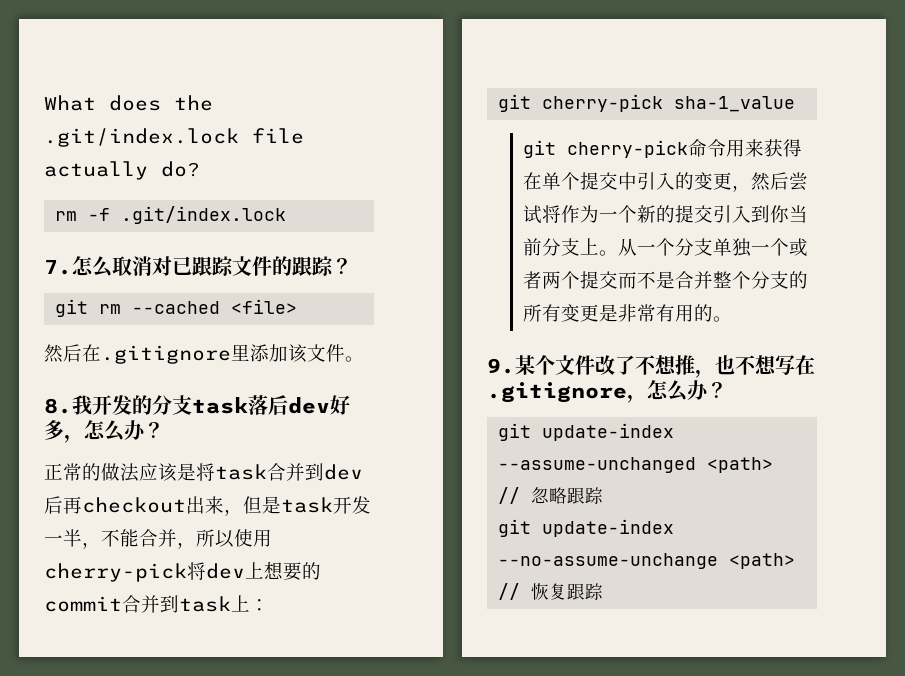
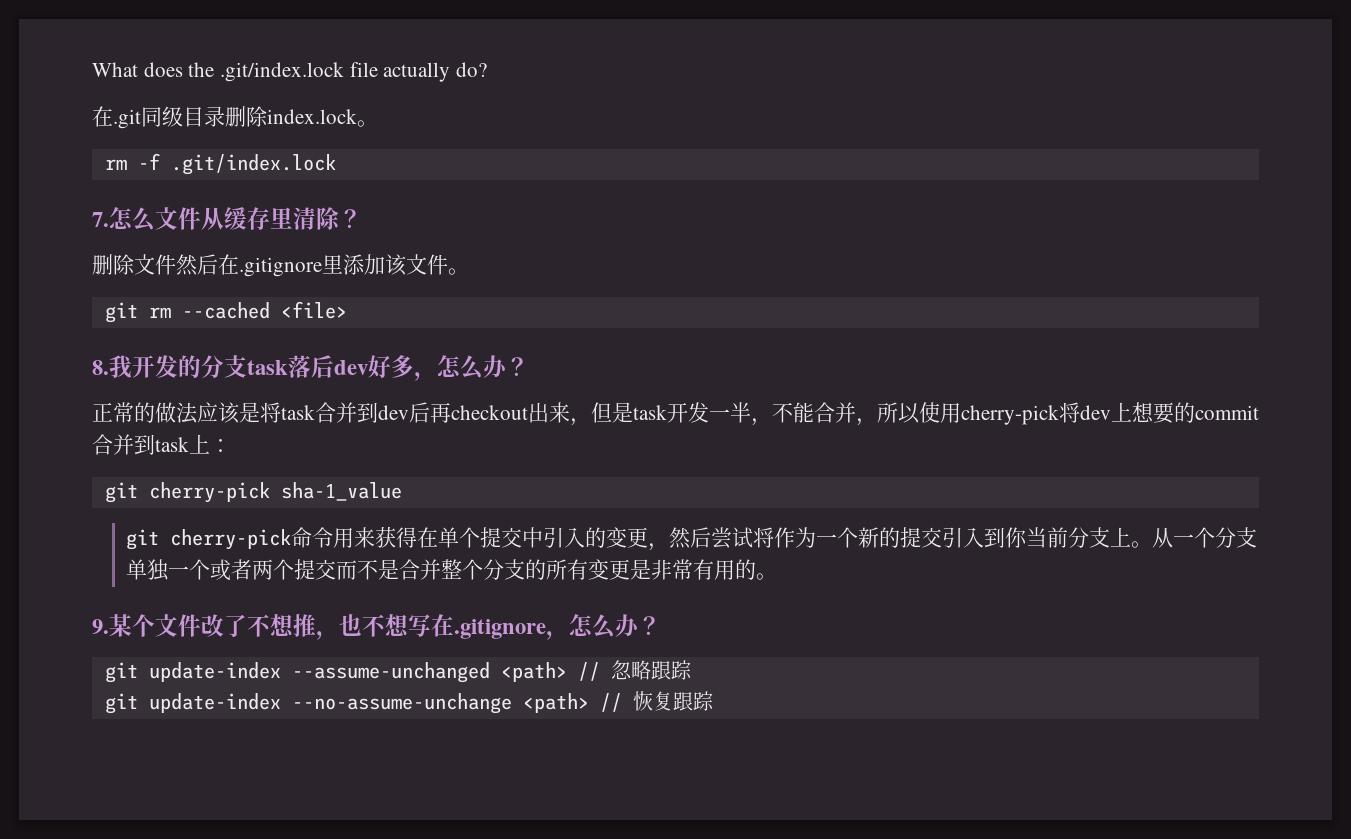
+ 在.git同级目录删除index.lock。
- 7.怎么取消对已跟踪文件的跟踪？
- git rm --cached <file>
- 然后在.gitignore里添加该文件。
+ 7.怎么文件从缓存里清除？
+ 删除文件然后在.gitignore里添加该文件。
+ git rm --cached <file>

